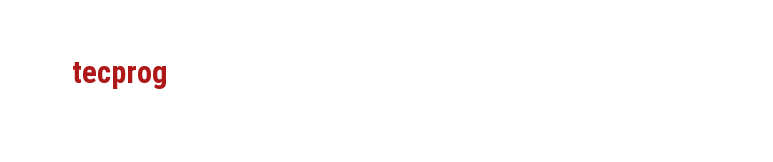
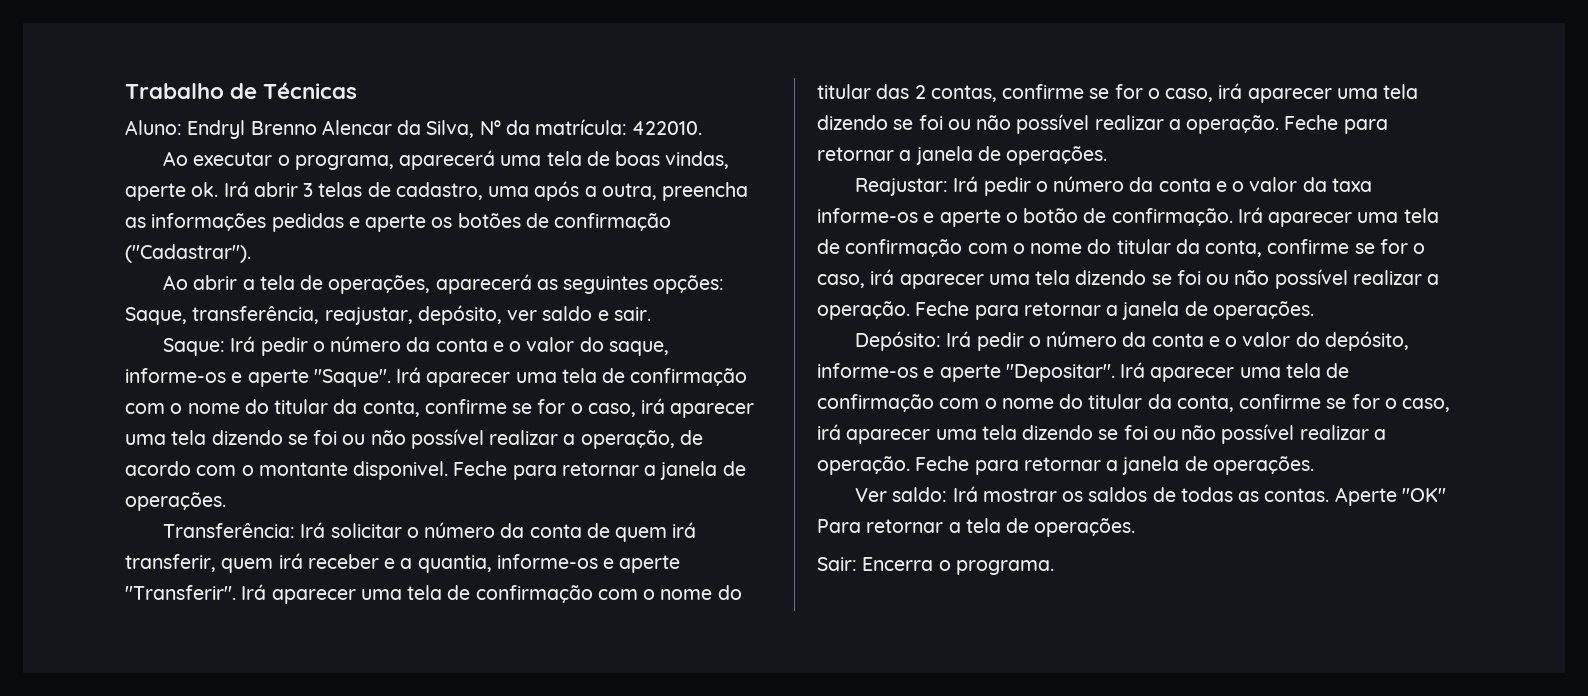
- tecprog
+ Trabalho de Técnicas
+ Aluno: Endryl Brenno Alencar da Silva, Nº da matrícula: 422010.
+ Ao executar o programa, aparecerá uma tela de boas vindas, aperte ok. Irá abrir 3 telas de cadastro, uma após a outra, preencha as informações pedidas e aperte os botões de confirmação ("Cadastrar").
+ Ao abrir a tela de operações, aparecerá as seguintes opções: Saque, transferência, reajustar, depósito, ver saldo e sair.
+ Saque: Irá pedir o número da conta e o valor do saque, informe-os e aperte "Saque". Irá aparecer uma tela de confirmação com o nome do titular da conta, confirme se for o caso, irá aparecer uma tela dizendo se foi ou não possível realizar a operação, de acordo com o montante disponivel. Feche para retornar a janela de operações.
+ Transferência: Irá solicitar o número da conta de quem irá transferir, quem irá receber e a quantia, informe-os e aperte "Transferir". Irá aparecer uma tela de confirmação com o nome do titular das 2 contas, confirme se for o caso, irá aparecer uma tela dizendo se foi ou não possível realizar a operação. Feche para retornar a janela de operações.
+ Reajustar: Irá pedir o número da conta e o valor da taxa informe-os e aperte o botão de confirmação. Irá aparecer uma tela de confirmação com o nome do titular da conta, confirme se for o caso, irá aparecer uma tela dizendo se foi ou não possível realizar a operação. Feche para retornar a janela de operações.
+ Depósito: Irá pedir o número da conta e o valor do depósito, informe-os e aperte "Depositar". Irá aparecer uma tela de confirmação com o nome do titular da conta, confirme se for o caso, irá aparecer uma tela dizendo se foi ou não possível realizar a operação. Feche para retornar a janela de operações.
+ Ver saldo: Irá mostrar os saldos de todas as contas. Aperte "OK" Para retornar a tela de operações.
+ Sair: Encerra o programa.

